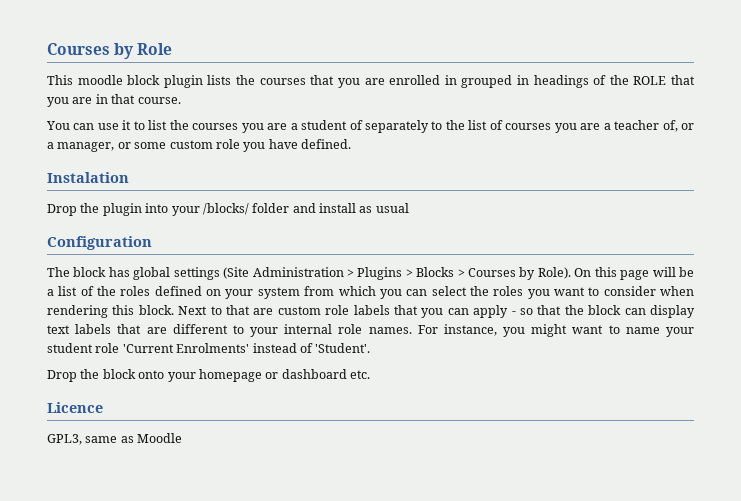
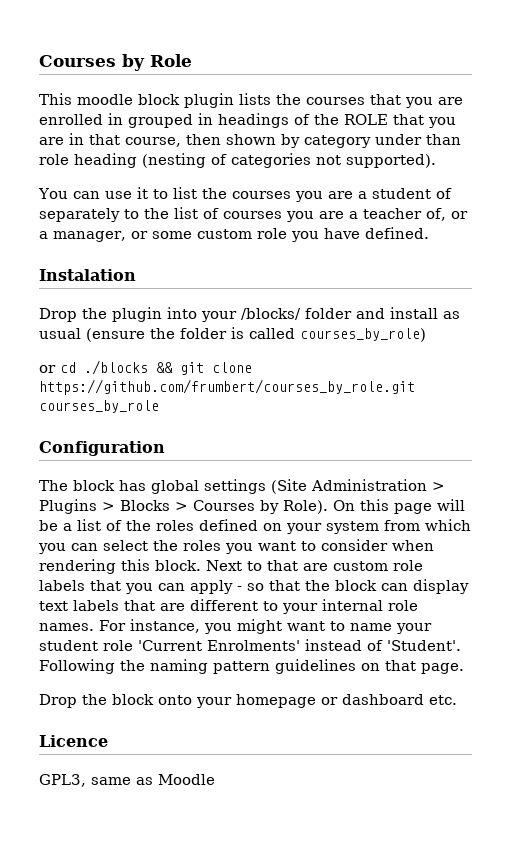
- This moodle block plugin lists the courses that you are enrolled in grouped in headings of the ROLE that you are in that course.
+ This moodle block plugin lists the courses that you are enrolled in grouped in headings of the ROLE that you are in that course, then shown by category under than role heading (nesting of categories not supported).
- Drop the plugin into your /blocks/ folder and install as usual
+ Drop the plugin into your /blocks/ folder and install as usual (ensure the folder is called courses_by_role)
+ or cd ./blocks && git clone https://github.com/frumbert/courses_by_role.git courses_by_role
+ Following the naming pattern guidelines on that page.

